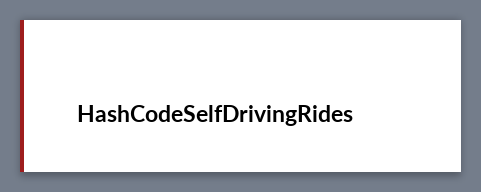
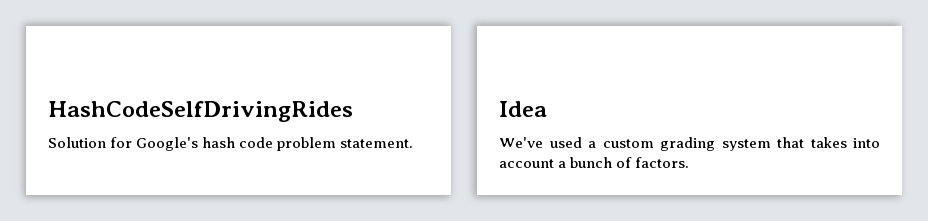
+ Solution for Google's hash code problem statement.
+ Idea
+ We've used a custom grading system that takes into account a bunch of factors.

